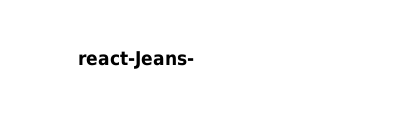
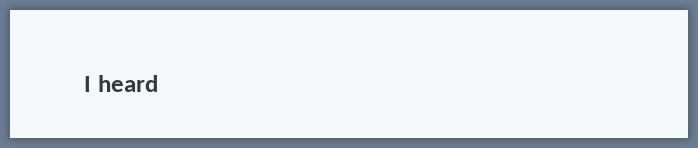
- react-Jeans-
+ I heard

